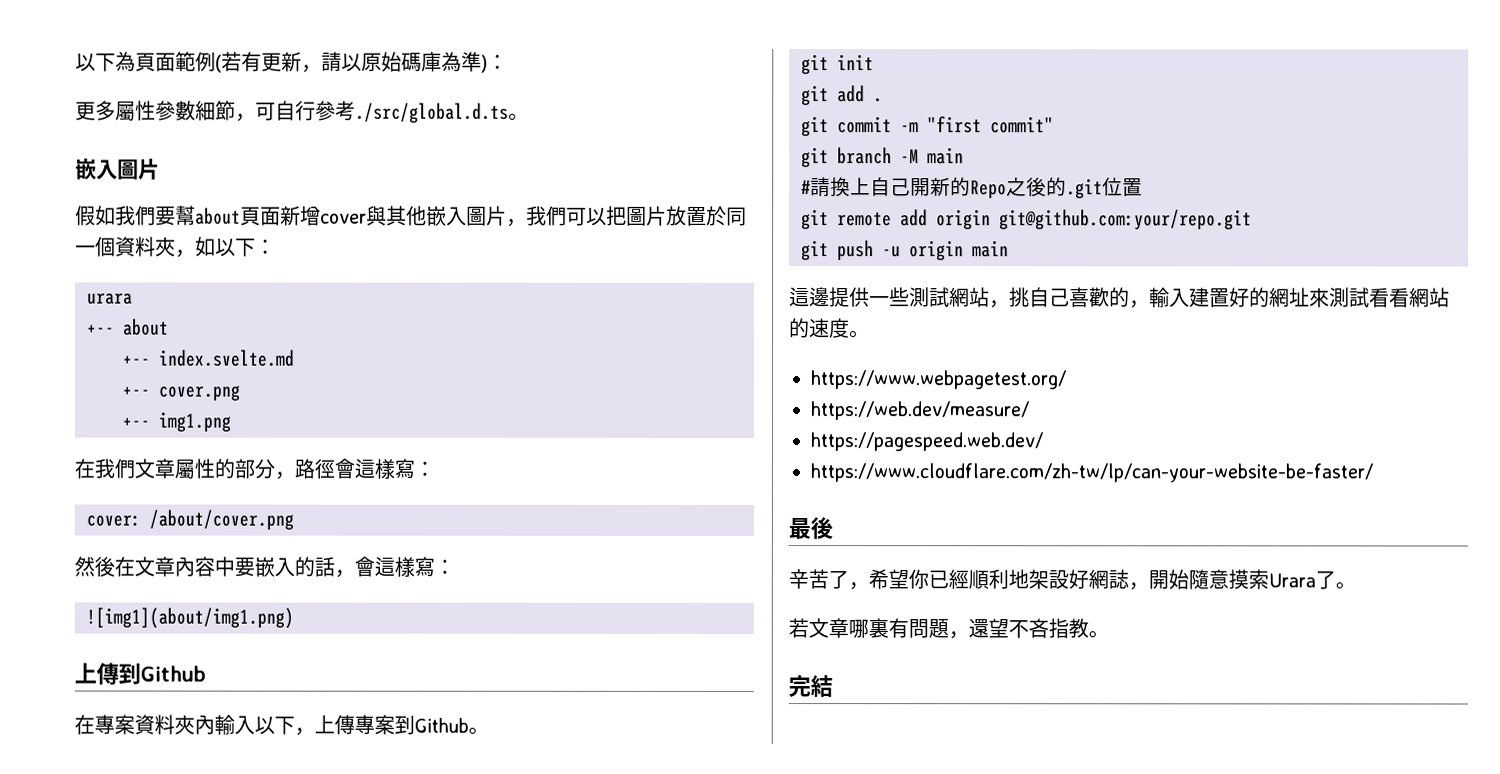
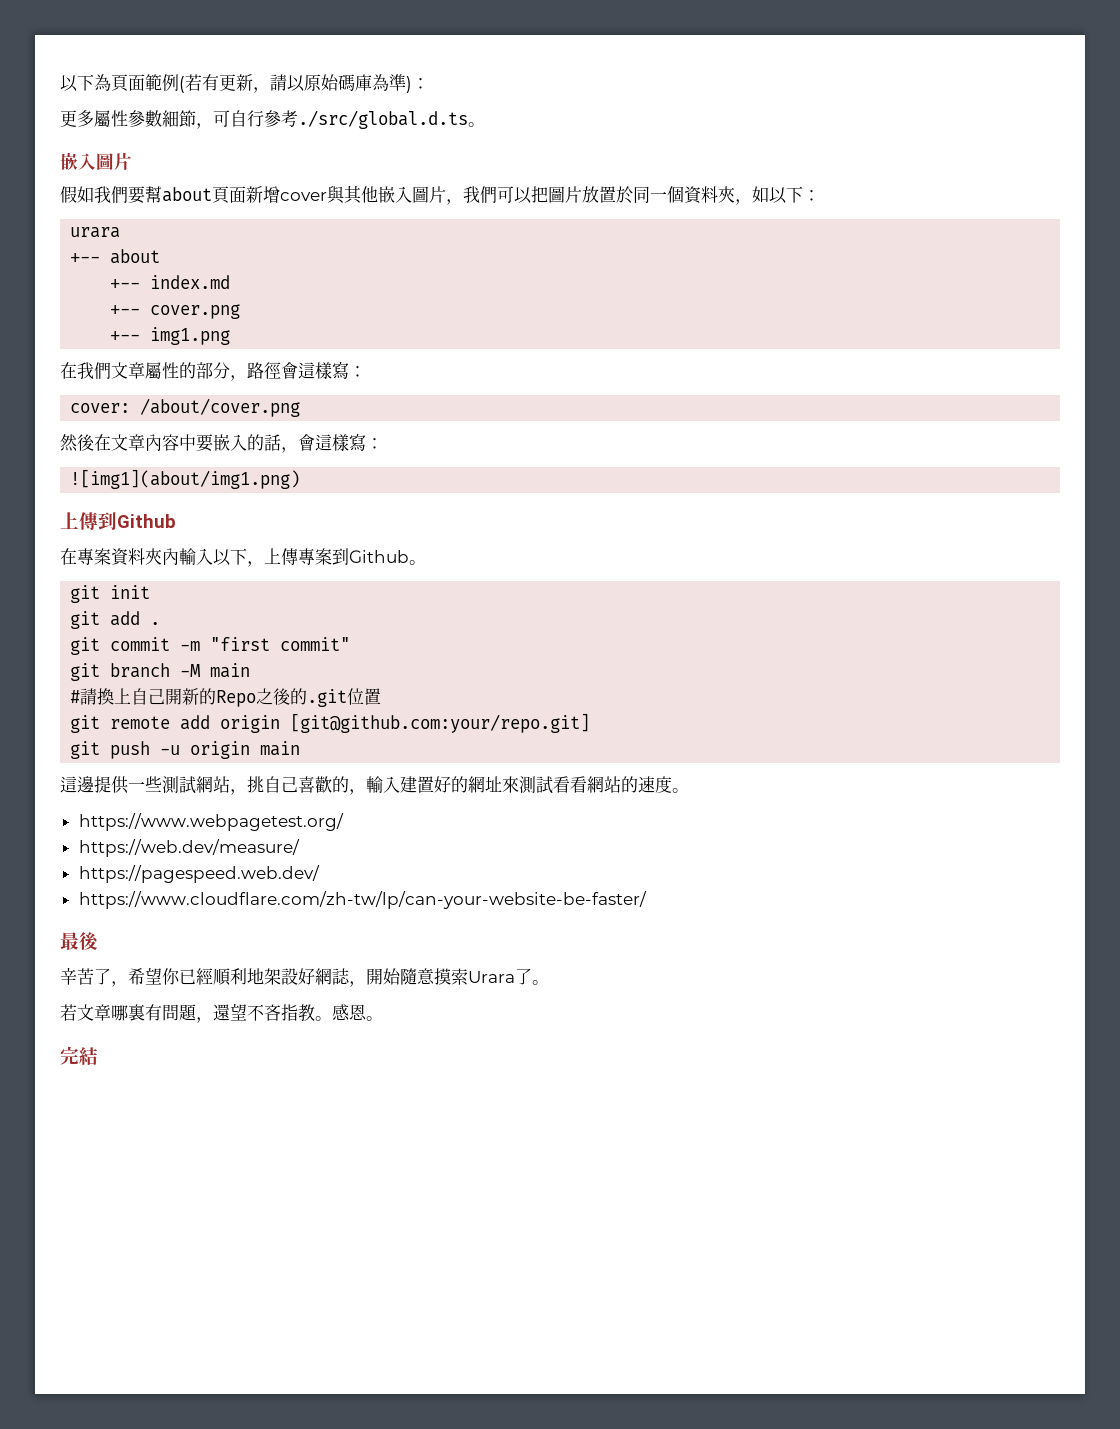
- +-- index.svelte.md
+ +-- index.md
- git remote add origin git@github.com:your/repo.git
+ git remote add origin [git@github.com:your/repo.git]
+ 感恩。

